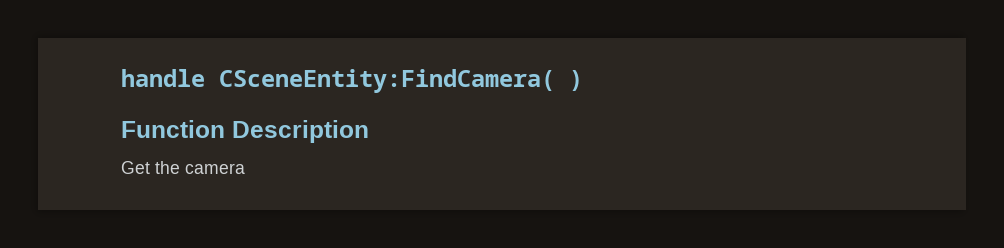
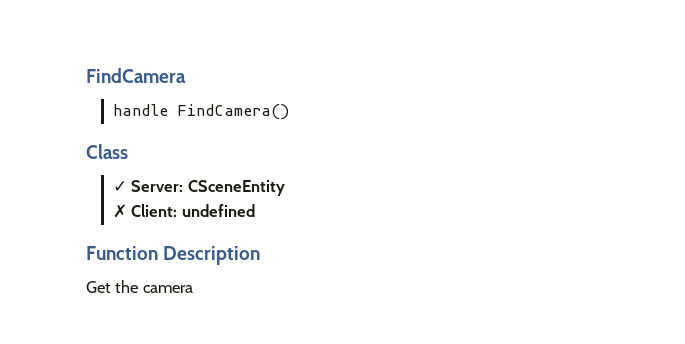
- handle CSceneEntity:FindCamera( )
+ FindCamera
+ handle FindCamera()
+ Class
+ ✓ Server: CSceneEntity
+ ✗ Client: undefined

